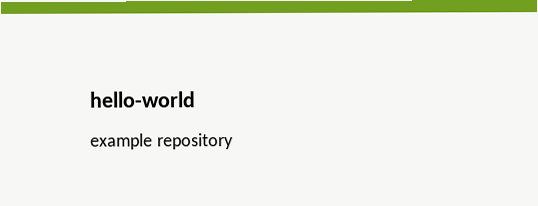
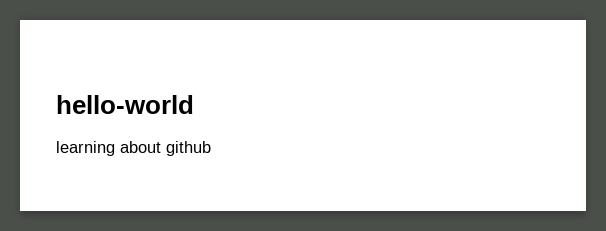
- example repository
+ learning about github

